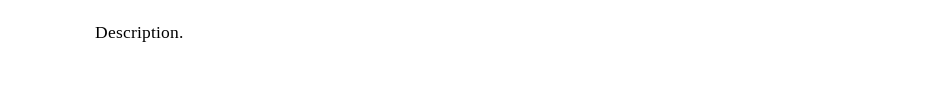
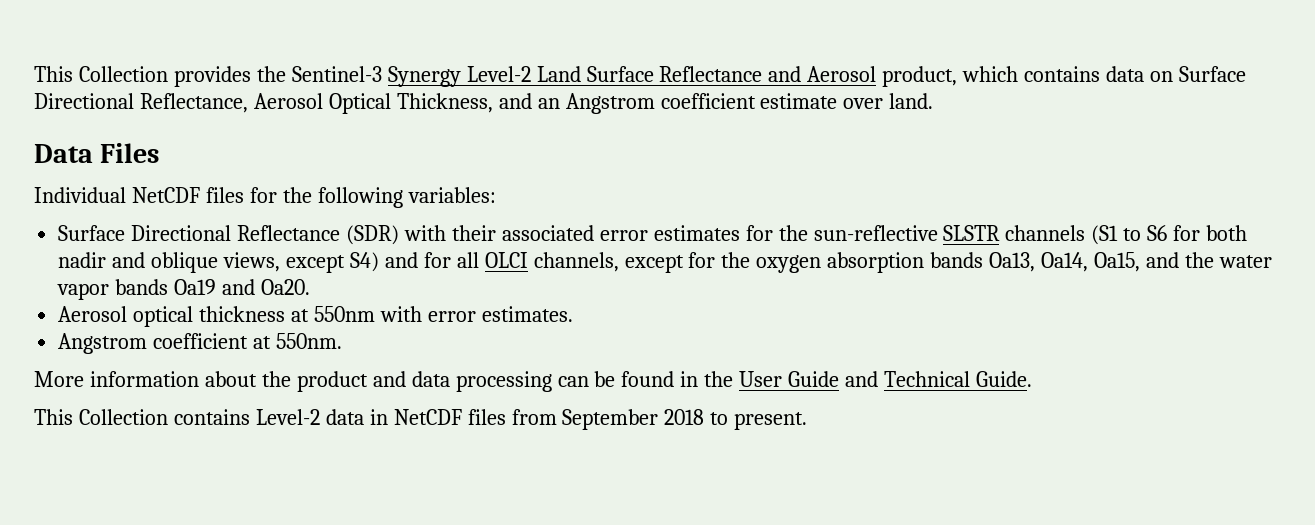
- Description.
+ This Collection provides the Sentinel-3 Synergy Level-2 Land Surface Reflectance and Aerosol product, which contains data on Surface Directional Reflectance, Aerosol Optical Thickness, and an Angstrom coefficient estimate over land.
+ Data Files
+ Individual NetCDF files for the following variables:
+ Surface Directional Reflectance (SDR) with their associated error estimates for the sun-reflective SLSTR channels (S1 to S6 for both nadir and oblique views, except S4) and for all OLCI channels, except for the oxygen absorption bands Oa13, Oa14, Oa15, and the water vapor bands Oa19 and Oa20.
+ Aerosol optical thickness at 550nm with error estimates.
+ Angstrom coefficient at 550nm.
+ More information about the product and data processing can be found in the User Guide and Technical Guide.
+ This Collection contains Level-2 data in NetCDF files from September 2018 to present.

